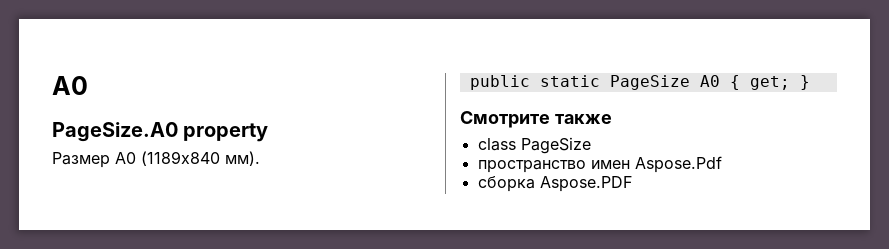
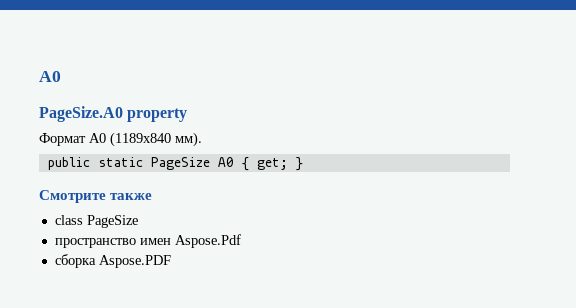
- Размер A0 (1189x840 мм).
+ Формат A0 (1189x840 мм).

